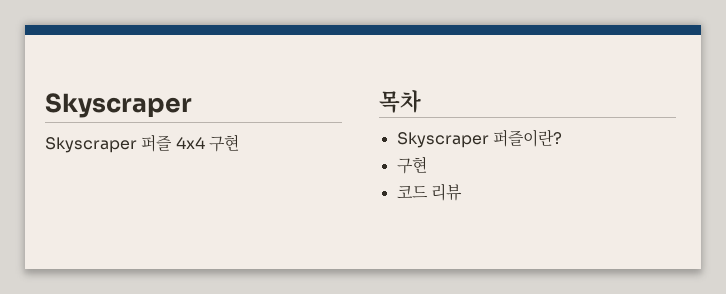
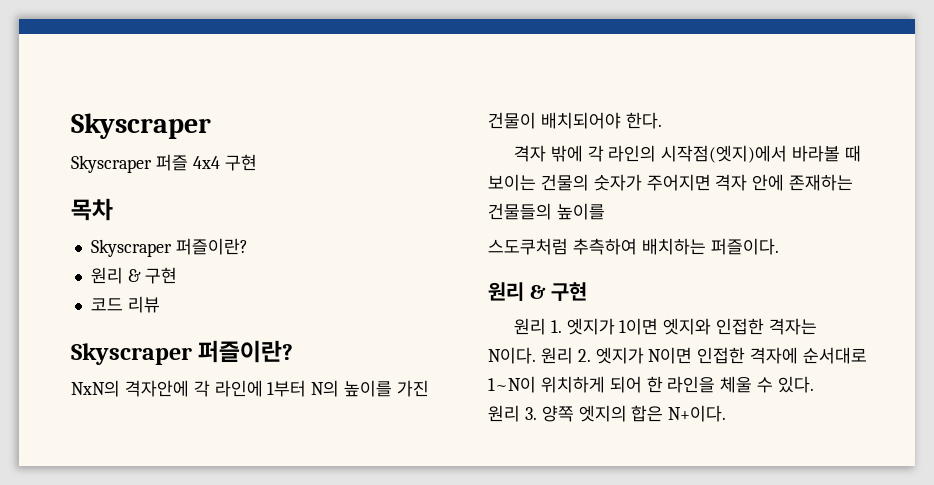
  목차
  Skyscraper 퍼즐이란?
- 구현
+ 원리 & 구현
  코드 리뷰
+ Skyscraper 퍼즐이란?
+ NxN의 격자안에 각 라인에 1부터 N의 높이를 가진 건물이 배치되어야 한다.
+ 격자 밖에 각 라인의 시작점(엣지)에서 바라볼 때 보이는 건물의 숫자가 주어지면 격자 안에 존재하는 건물들의 높이를
+ 스도쿠처럼 추측하여 배치하는 퍼즐이다.
+ 원리 & 구현
+ 원리 1. 엣지가 1이면 엣지와 인접한 격자는 N이다. 원리 2. 엣지가 N이면 인접한 격자에 순서대로 1~N이 위치하게 되어 한 라인을 체울 수 있다.
+ 원리 3. 양쪽 엣지의 합은 N+이다.

